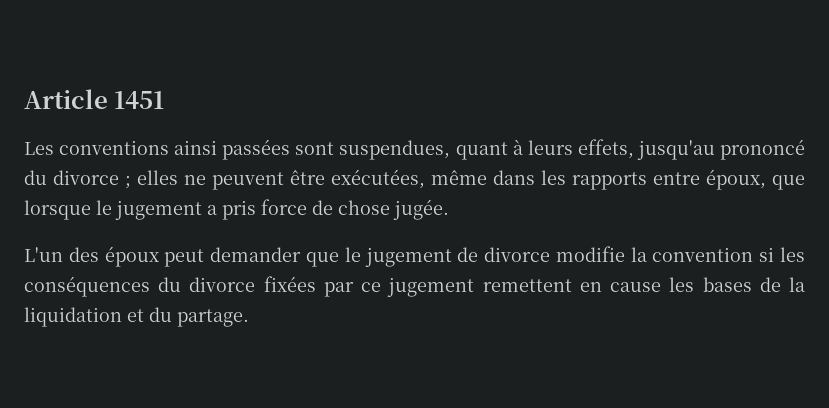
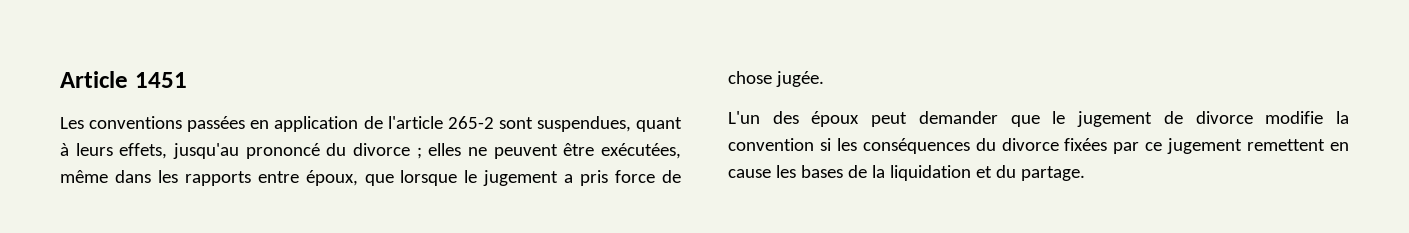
- Les conventions ainsi passées sont suspendues, quant à leurs effets, jusqu'au prononcé du divorce ; elles ne peuvent être exécutées, même dans les rapports entre époux, que lorsque le jugement a pris force de chose jugée.
+ Les conventions passées en application de l'article 265-2 sont suspendues, quant à leurs effets, jusqu'au prononcé du divorce ; elles ne peuvent être exécutées, même dans les rapports entre époux, que lorsque le jugement a pris force de chose jugée.

